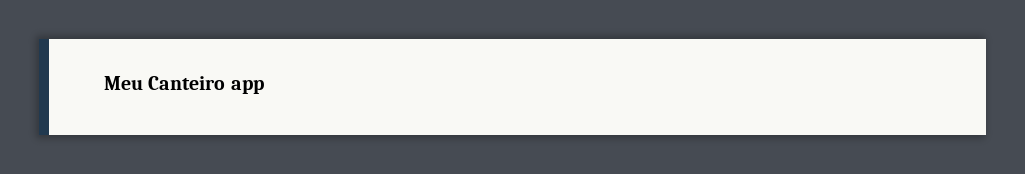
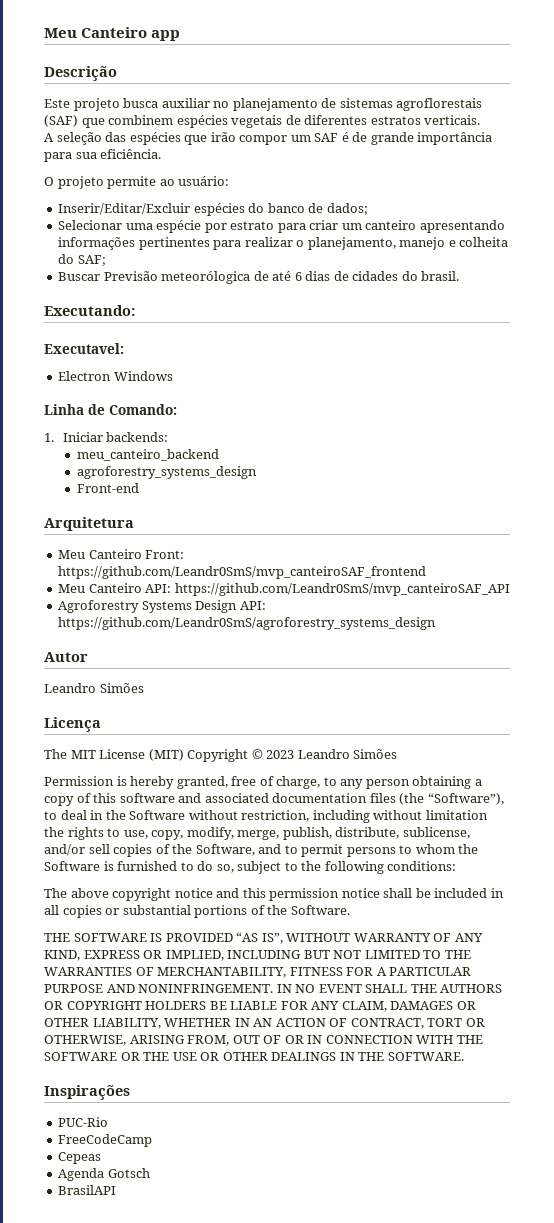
+ Descrição
+ Este projeto busca auxiliar no planejamento de sistemas agroflorestais (SAF) que combinem espécies vegetais de diferentes estratos verticais.
+ A seleção das espécies que irão compor um SAF é de grande importância para sua eficiência.
+ O projeto permite ao usuário:
+ Inserir/Editar/Excluir espécies do banco de dados;
+ Selecionar uma espécie por estrato para criar um canteiro apresentando informações pertinentes para realizar o planejamento, manejo e colheita do SAF;
+ Buscar Previsão meteorólogica de até 6 dias de cidades do brasil.
+ Executando:
+ Executavel:
+ Electron Windows
+ Linha de Comando:
+ 1. Iniciar backends:
+ meu_canteiro_backend
+ agroforestry_systems_design
+ Front-end
+ Arquitetura
+ Meu Canteiro Front: https://github.com/Leandr0SmS/mvp_canteiroSAF_frontend
+ Meu Canteiro API: https://github.com/Leandr0SmS/mvp_canteiroSAF_API
+ Agroforestry Systems Design API: https://github.com/Leandr0SmS/agroforestry_systems_design
+ Autor
+ Leandro Simões
+ Licença
+ The MIT License (MIT) Copyright © 2023 Leandro Simões
+ Permission is hereby granted, free of charge, to any person obtaining a copy of this software and associated documentation files (the “Software”), to deal in the Software without restriction, including without limitation the rights to use, copy, modify, merge, publish, distribute, sublicense, and/or sell copies of the Software, and to permit persons to whom the Software is furnished to do so, subject to the following conditions:
+ The above copyright notice and this permission notice shall be included in all copies or substantial portions of the Software.
+ THE SOFTWARE IS PROVIDED “AS IS”, WITHOUT WARRANTY OF ANY KIND, EXPRESS OR IMPLIED, INCLUDING BUT NOT LIMITED TO THE WARRANTIES OF MERCHANTABILITY, FITNESS FOR A PARTICULAR PURPOSE AND NONINFRINGEMENT. IN NO EVENT SHALL THE AUTHORS OR COPYRIGHT HOLDERS BE LIABLE FOR ANY CLAIM, DAMAGES OR OTHER LIABILITY, WHETHER IN AN ACTION OF CONTRACT, TORT OR OTHERWISE, ARISING FROM, OUT OF OR IN CONNECTION WITH THE SOFTWARE OR THE USE OR OTHER DEALINGS IN THE SOFTWARE.
+ Inspirações
+ PUC-Rio
+ FreeCodeCamp
+ Cepeas
+ Agenda Gotsch
+ BrasilAPI

